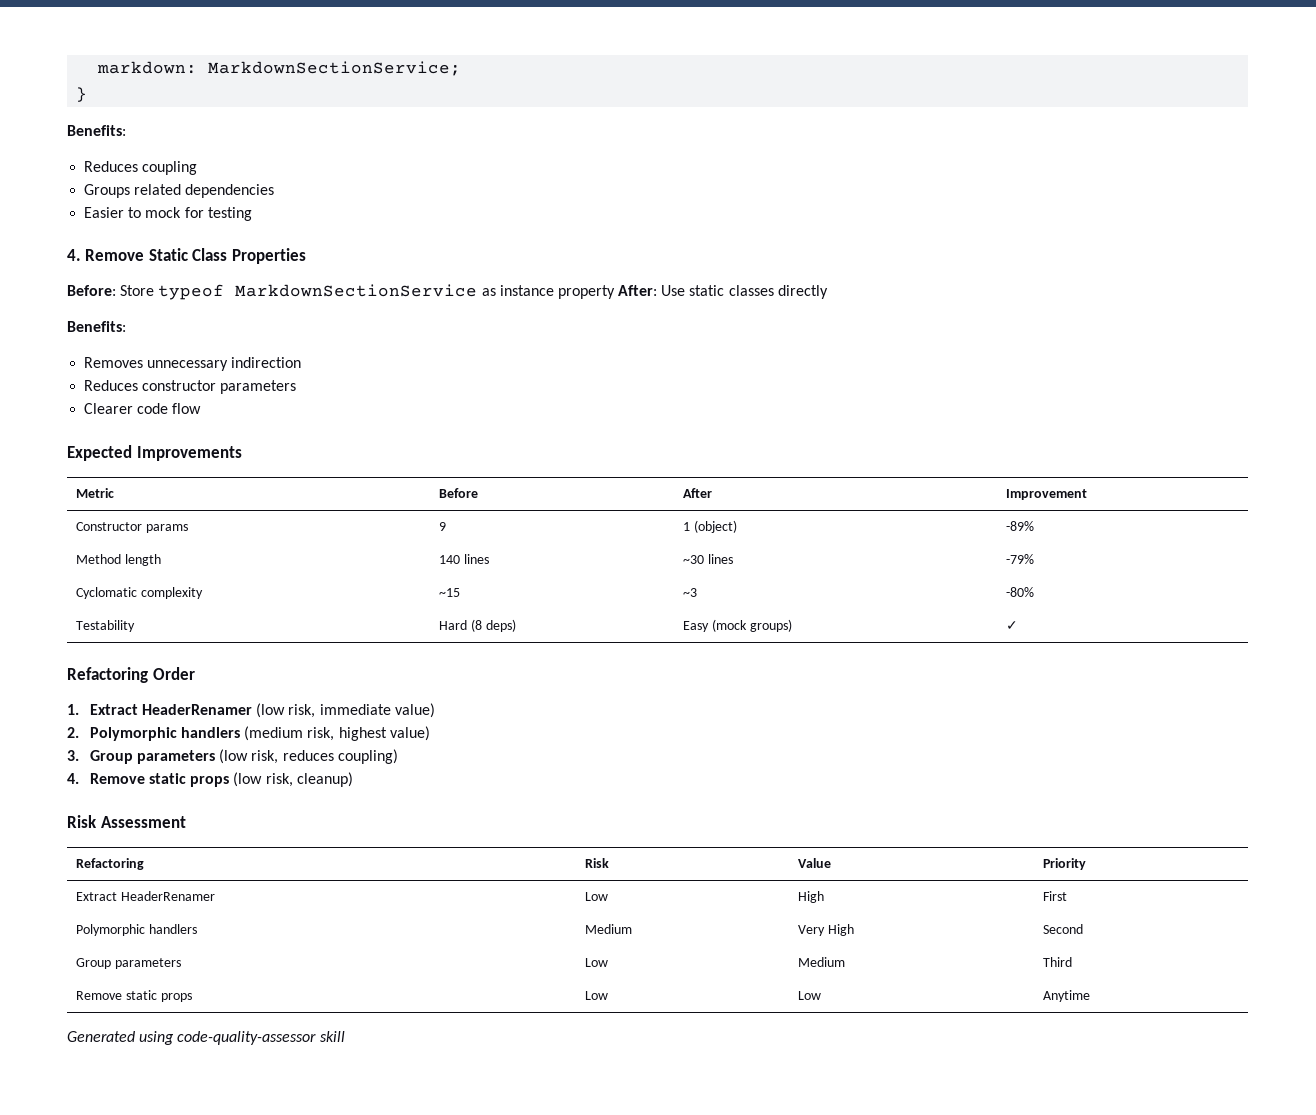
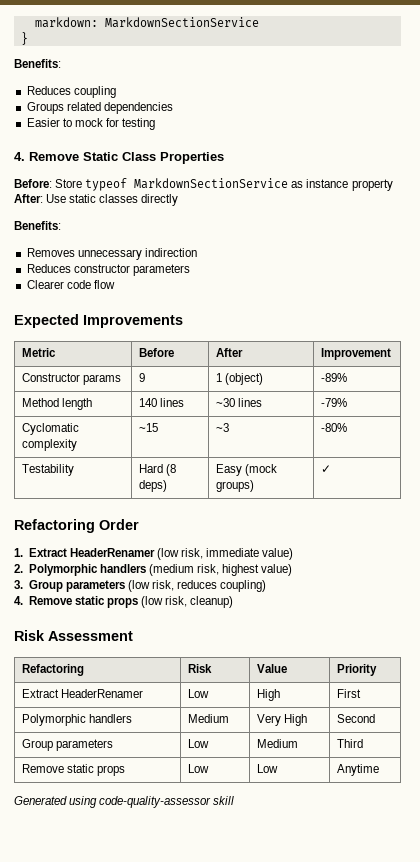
- markdown: MarkdownSectionService;
+ markdown: MarkdownSectionService

